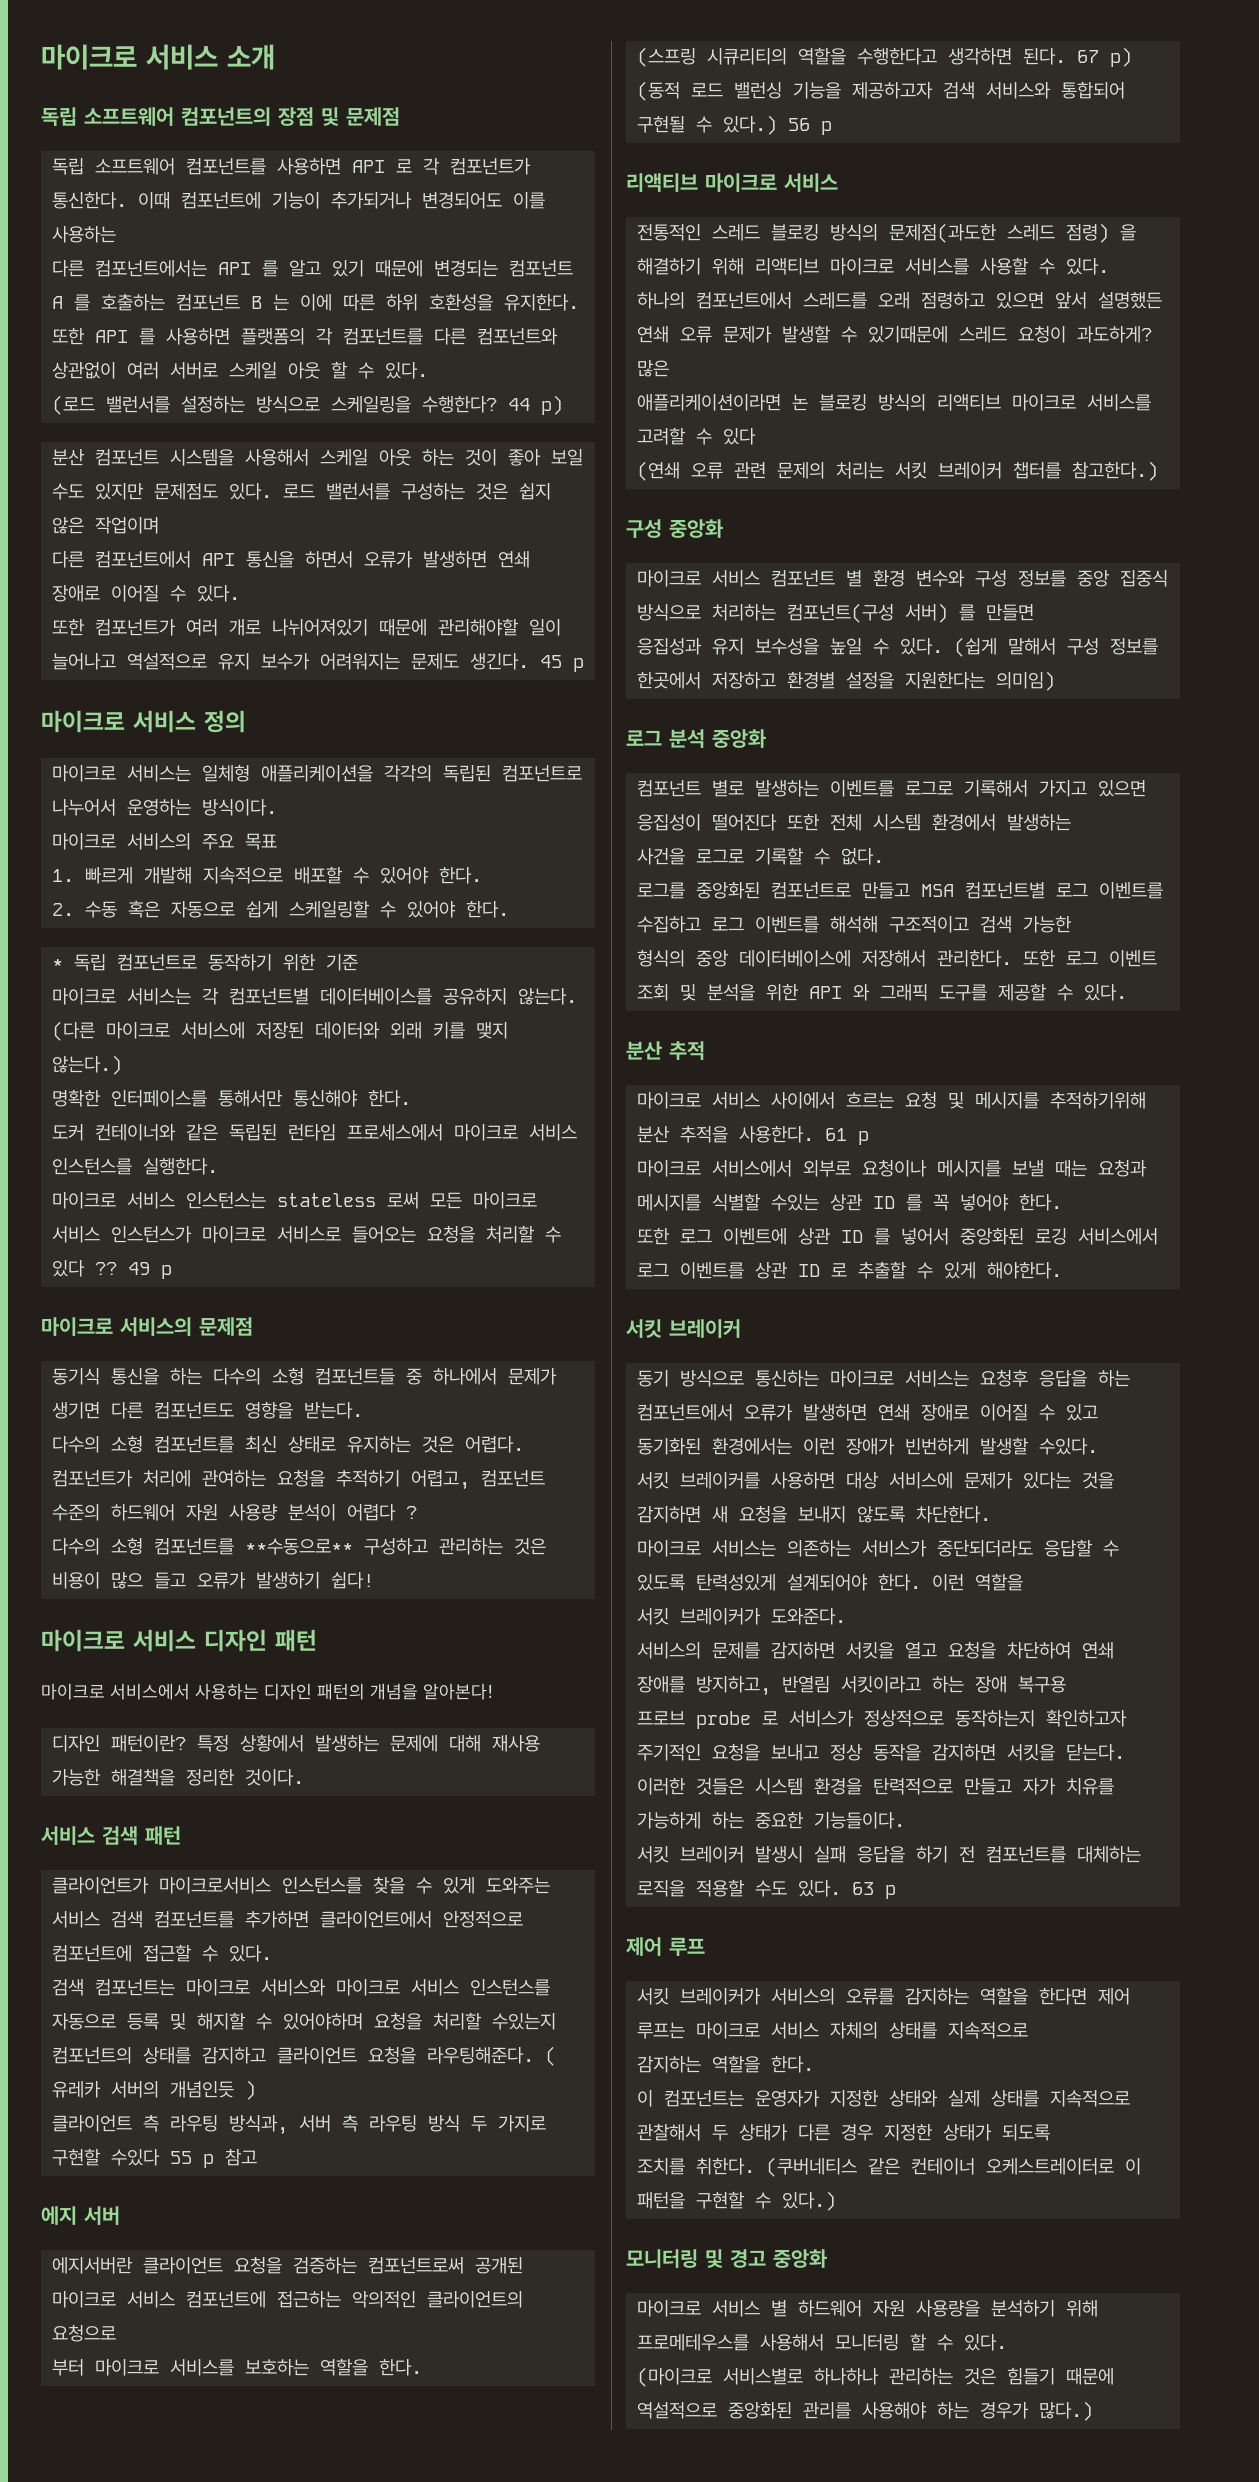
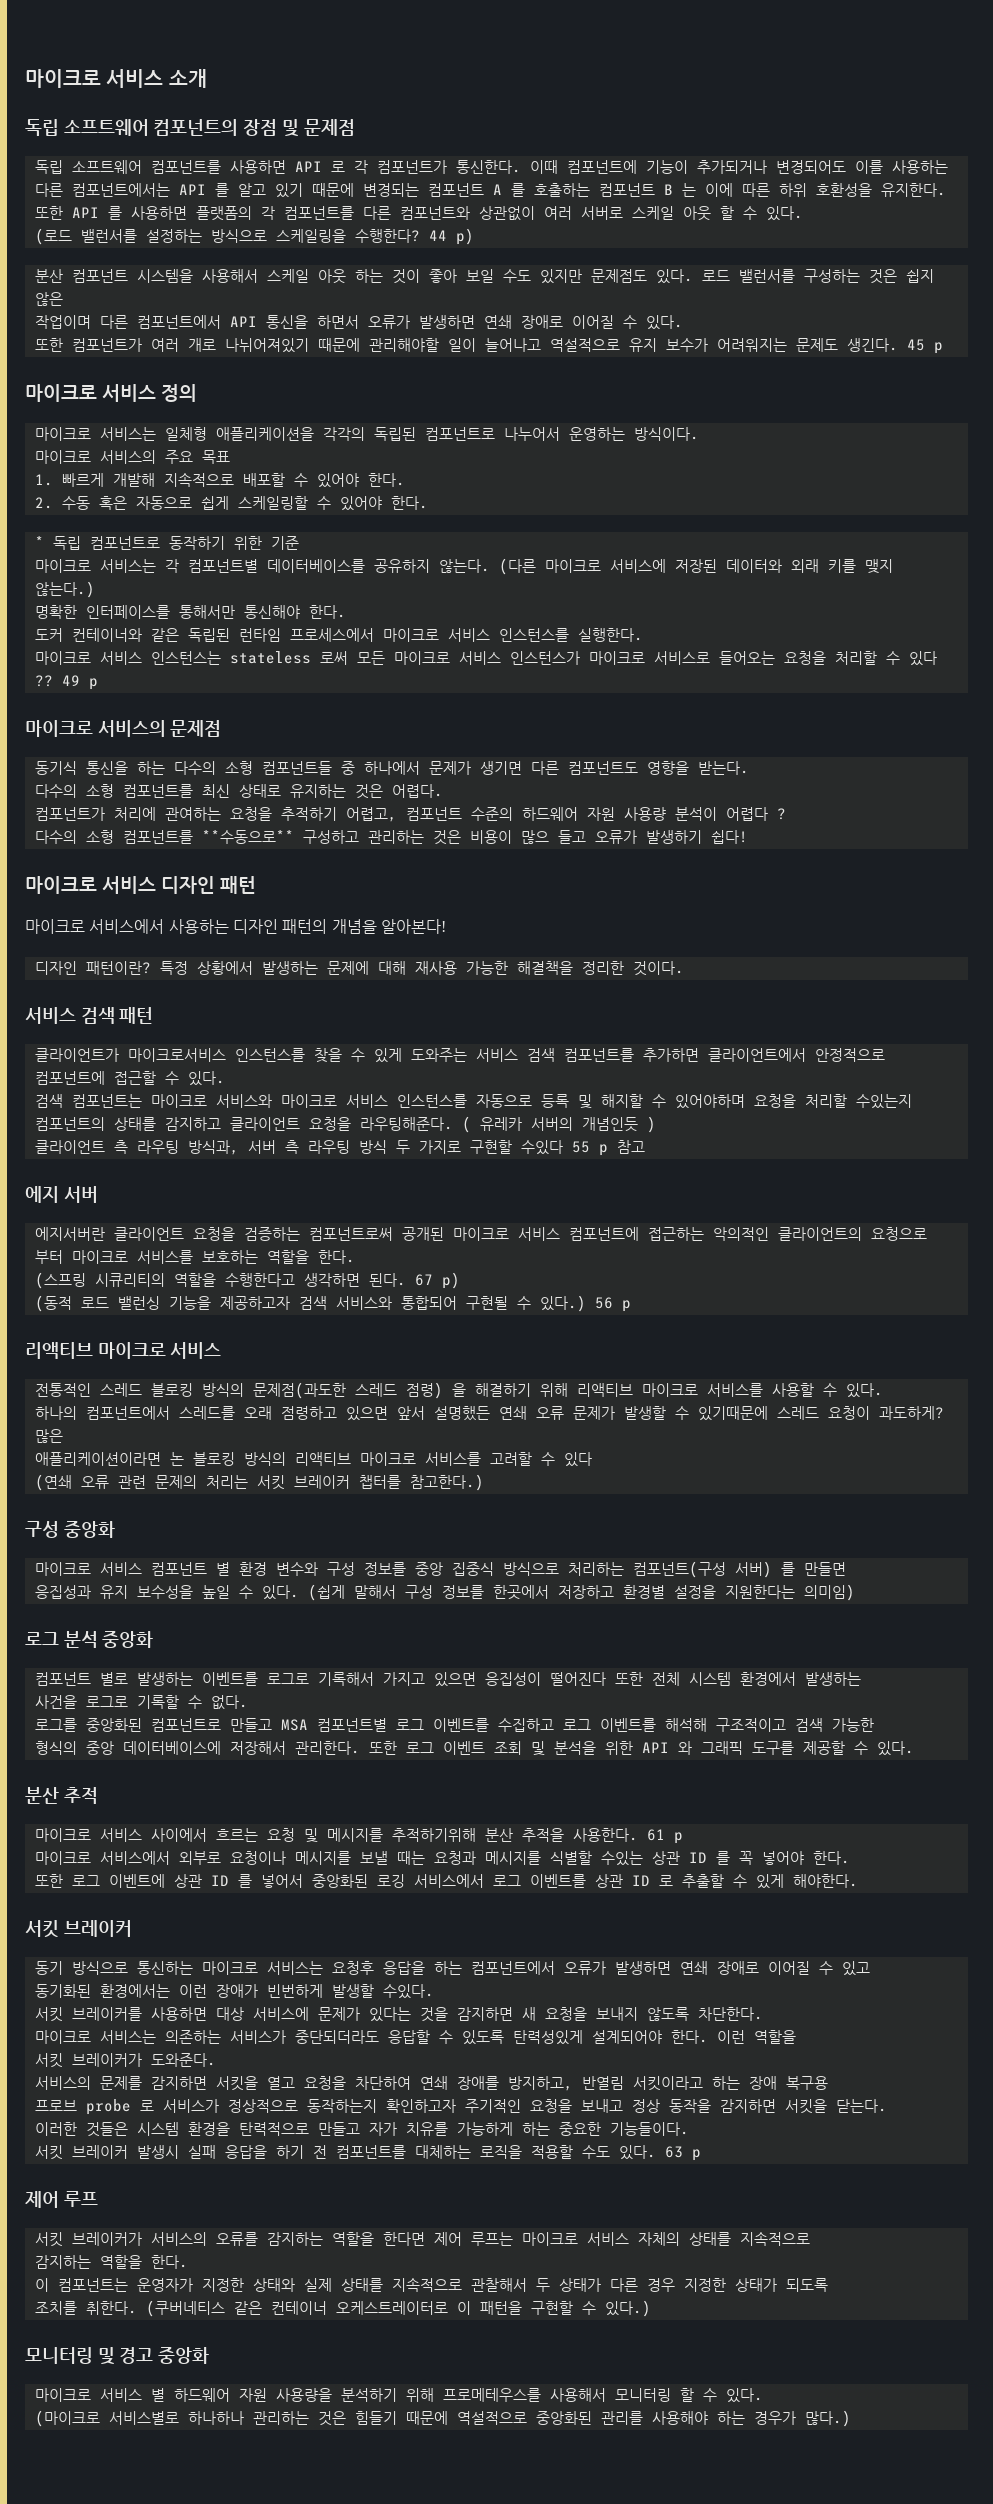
- 로드 밸런서를 구성하는 것은 쉽지 않은 작업이며
- 다른 컴포넌트에서 API 통신을 하면서 오류가 발생하면 연쇄 장애로 이어질 수 있다.
+ 로드 밸런서를 구성하는 것은 쉽지 않은
+ 작업이며 다른 컴포넌트에서 API 통신을 하면서 오류가 발생하면 연쇄 장애로 이어질 수 있다.

